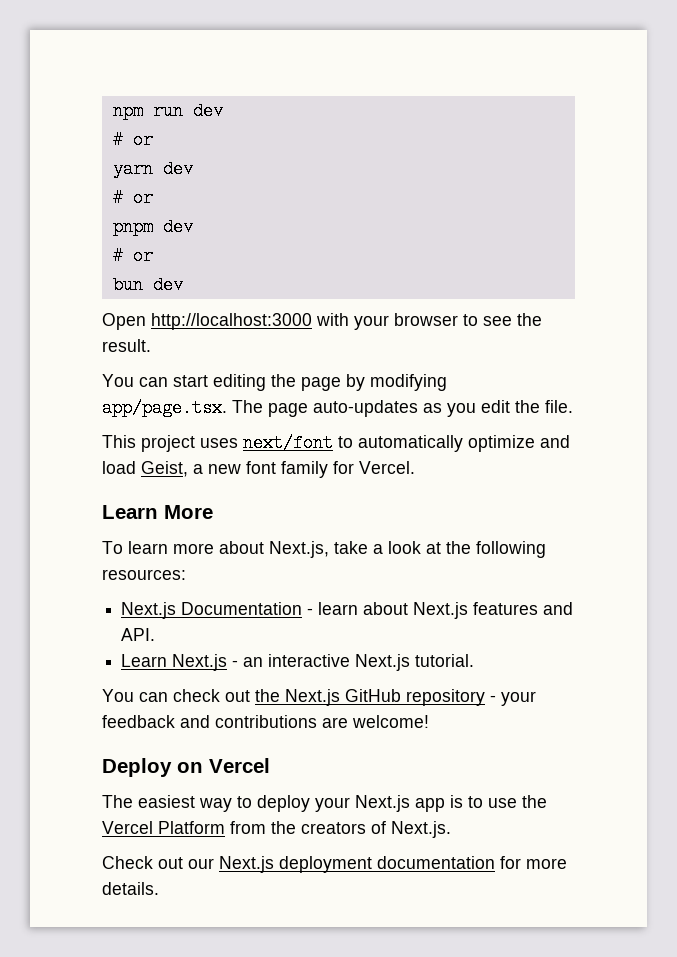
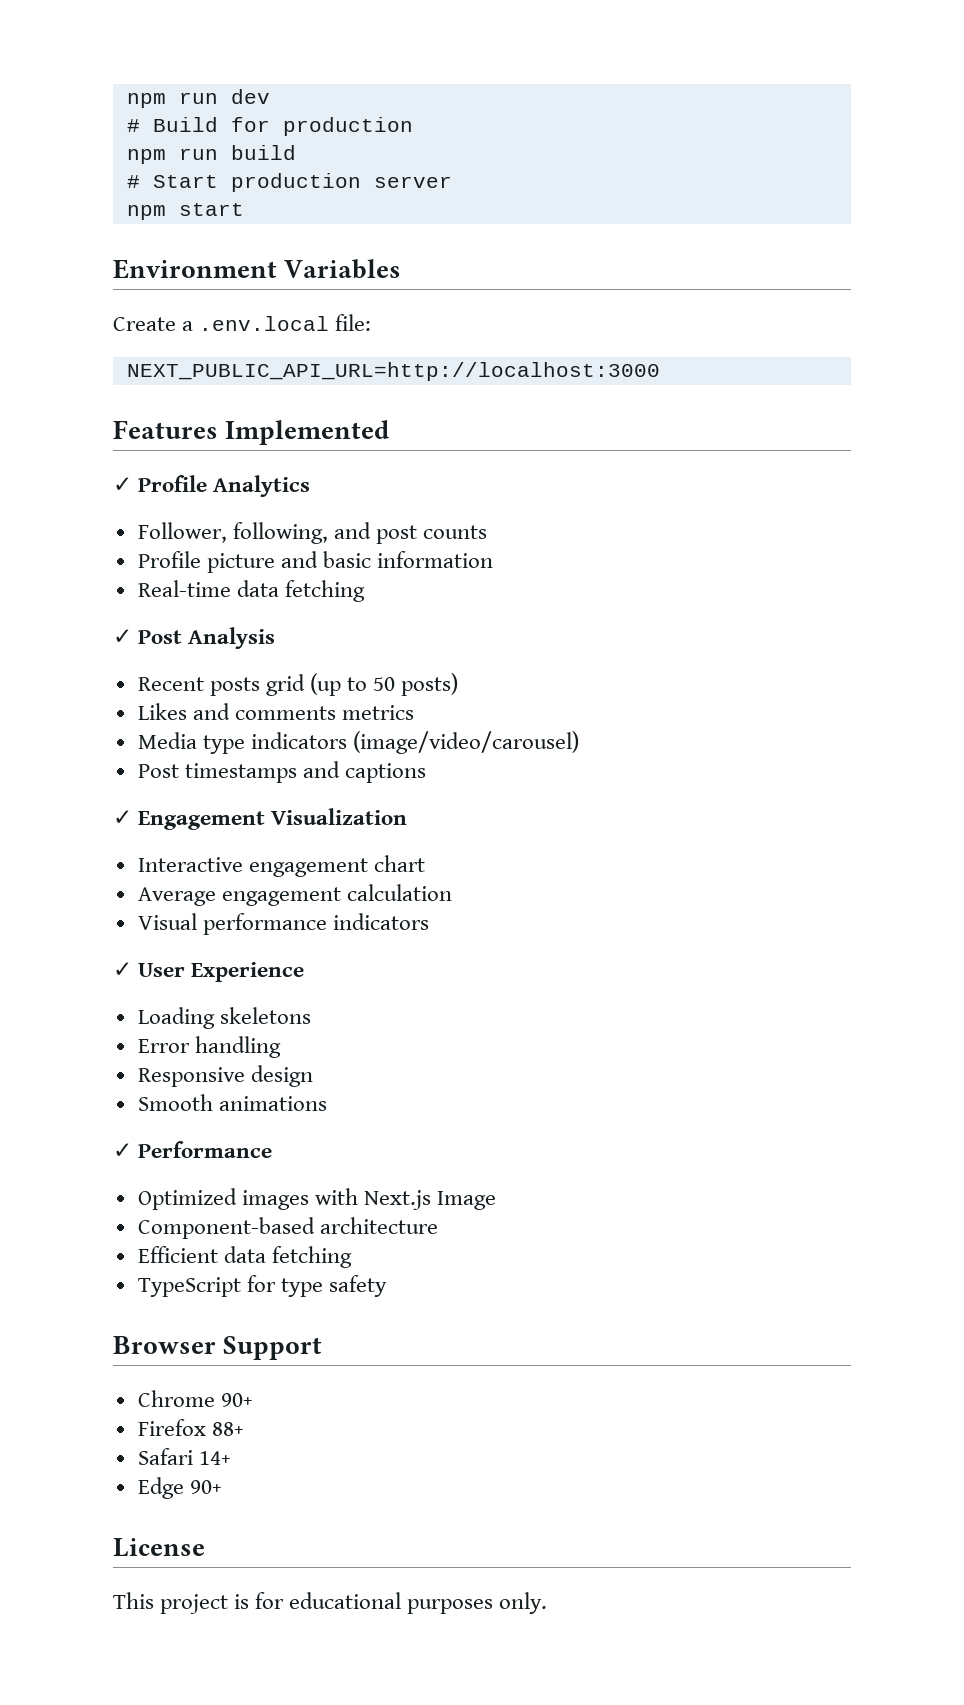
  npm run dev
- # or
- yarn dev
- # or
- pnpm dev
- # or
- bun dev
- Open http://localhost:3000 with your browser to see the result.
- You can start editing the page by modifying app/page.tsx. The page auto-updates as you edit the file.
- This project uses next/font to automatically optimize and load Geist, a new font family for Vercel.
- Learn More
- To learn more about Next.js, take a look at the following resources:
- Next.js Documentation - learn about Next.js features and API.
- Learn Next.js - an interactive Next.js tutorial.
- You can check out the Next.js GitHub repository - your feedback and contributions are welcome!
- Deploy on Vercel
- The easiest way to deploy your Next.js app is to use the Vercel Platform from the creators of Next.js.
- Check out our Next.js deployment documentation for more details.
+ # Build for production
+ npm run build
+ # Start production server
+ npm start
+ Environment Variables
+ Create a .env.local file:
+ NEXT_PUBLIC_API_URL=http://localhost:3000
+ Features Implemented
+ ✓ Profile Analytics
+ Follower, following, and post counts
+ Profile picture and basic information
+ Real-time data fetching
+ ✓ Post Analysis
+ Recent posts grid (up to 50 posts)
+ Likes and comments metrics
+ Media type indicators (image/video/carousel)
+ Post timestamps and captions
+ ✓ Engagement Visualization
+ Interactive engagement chart
+ Average engagement calculation
+ Visual performance indicators
+ ✓ User Experience
+ Loading skeletons
+ Error handling
+ Responsive design
+ Smooth animations
+ ✓ Performance
+ Optimized images with Next.js Image
+ Component-based architecture
+ Efficient data fetching
+ TypeScript for type safety
+ Browser Support
+ Chrome 90+
+ Firefox 88+
+ Safari 14+
+ Edge 90+
+ License
+ This project is for educational purposes only.

